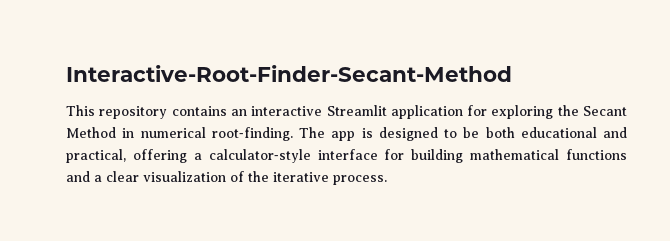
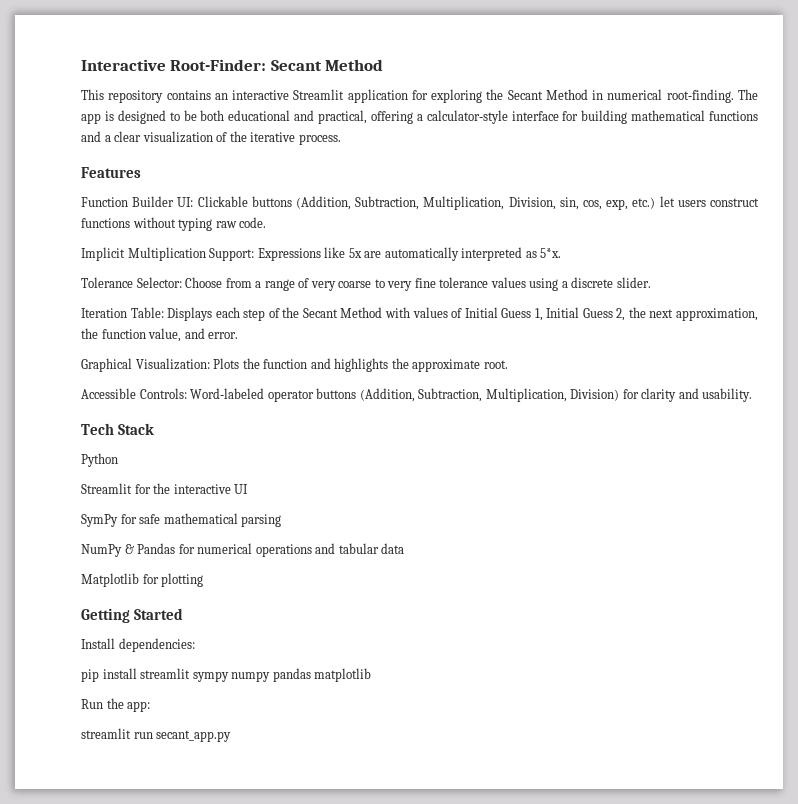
- Interactive-Root-Finder-Secant-Method
+ Interactive Root-Finder: Secant Method
+ Features
+ Function Builder UI: Clickable buttons (Addition, Subtraction, Multiplication, Division, sin, cos, exp, etc.) let users construct functions without typing raw code.
+ Implicit Multiplication Support: Expressions like 5x are automatically interpreted as 5*x.
+ Tolerance Selector: Choose from a range of very coarse to very fine tolerance values using a discrete slider.
+ Iteration Table: Displays each step of the Secant Method with values of Initial Guess 1, Initial Guess 2, the next approximation, the function value, and error.
+ Graphical Visualization: Plots the function and highlights the approximate root.
+ Accessible Controls: Word‑labeled operator buttons (Addition, Subtraction, Multiplication, Division) for clarity and usability.
+ Tech Stack
+ Python
+ Streamlit for the interactive UI
+ SymPy for safe mathematical parsing
+ NumPy & Pandas for numerical operations and tabular data
+ Matplotlib for plotting
+ Getting Started
+ Install dependencies:
+ pip install streamlit sympy numpy pandas matplotlib
+ Run the app:
+ streamlit run secant_app.py

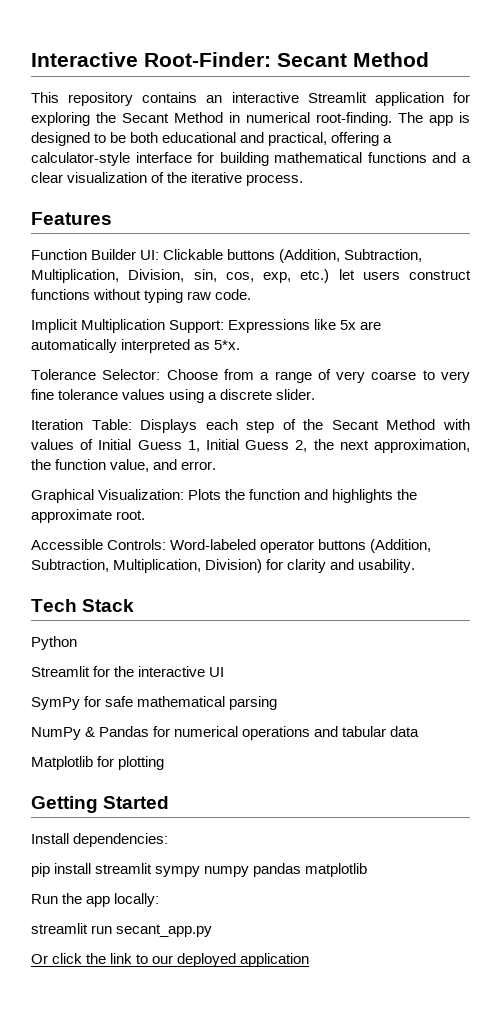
- Run the app:
+ Run the app locally:
+ Or click the link to our deployed application

